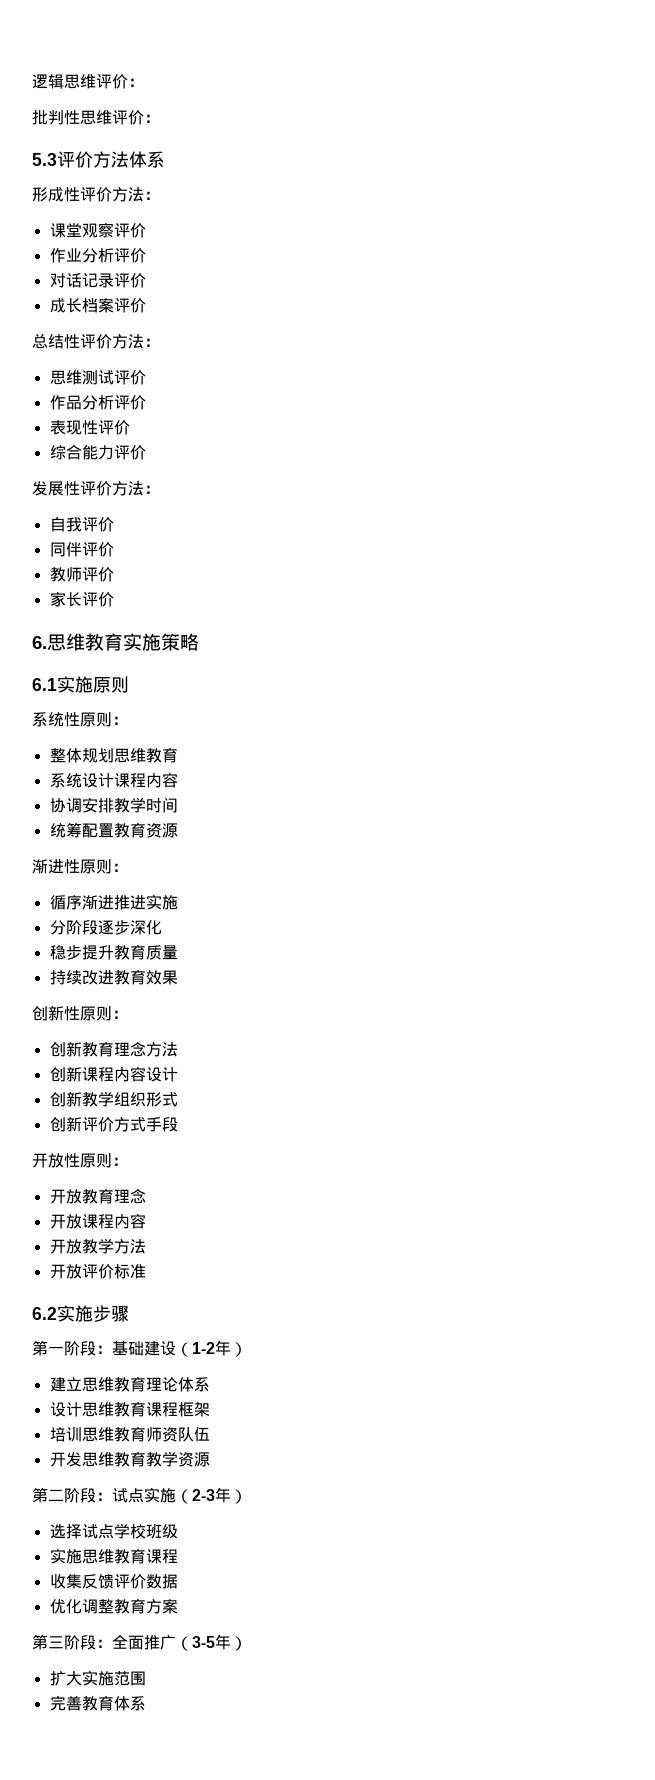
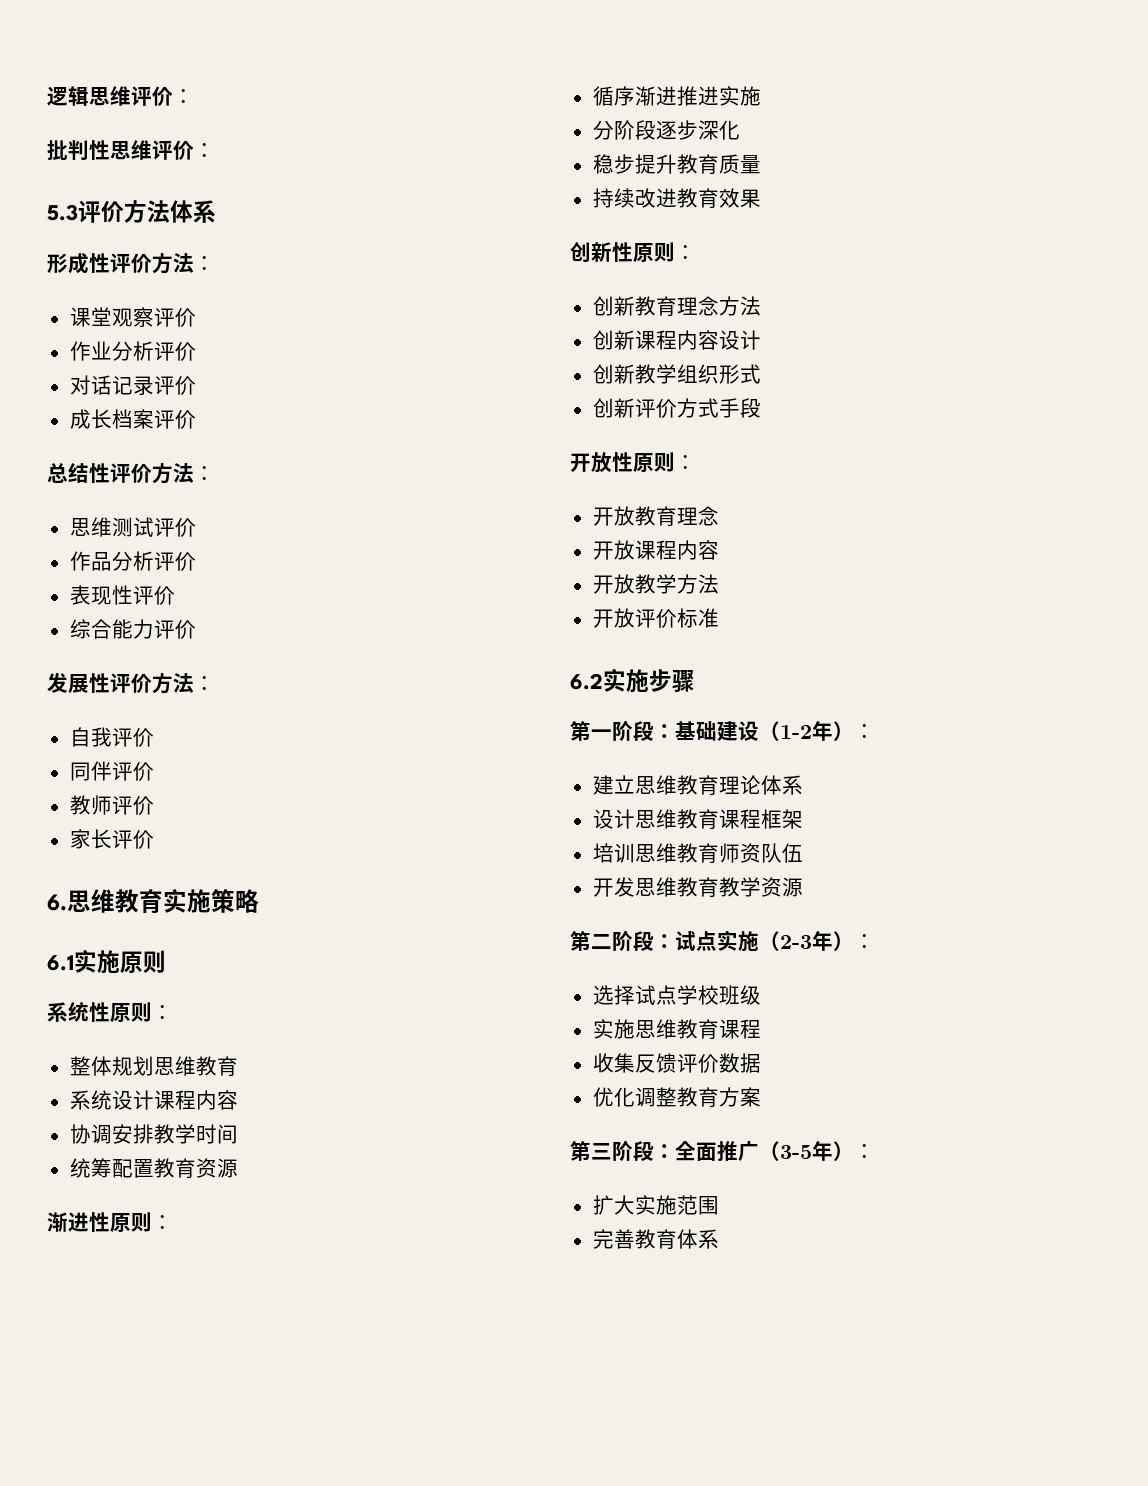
- 第一阶段：基础建设（1-2年）
+ 第一阶段：基础建设（1-2年）：
- 第二阶段：试点实施（2-3年）
+ 第二阶段：试点实施（2-3年）：
- 第三阶段：全面推广（3-5年）
+ 第三阶段：全面推广（3-5年）：

